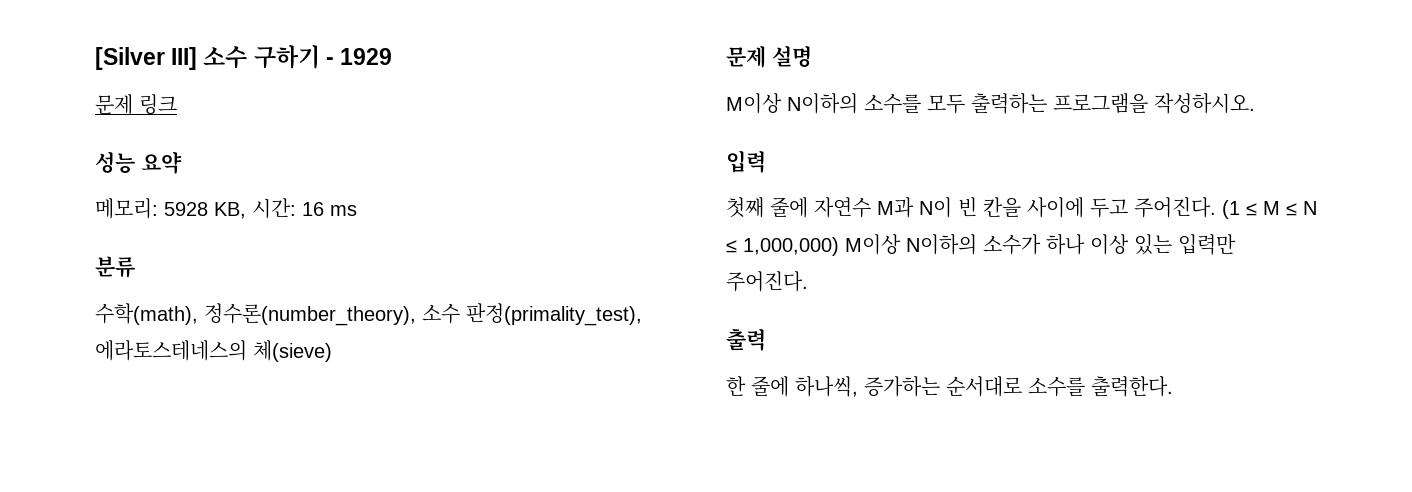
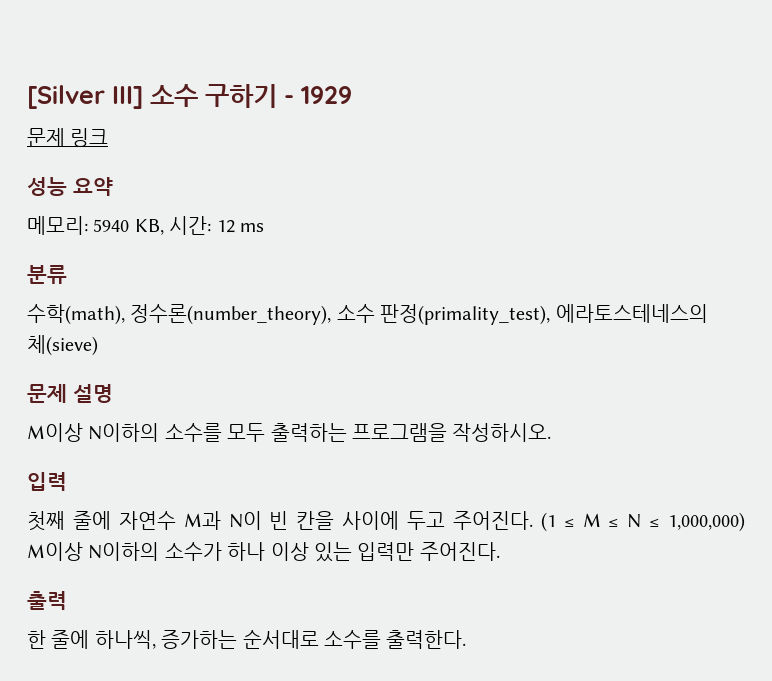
- 메모리: 5928 KB, 시간: 16 ms
+ 메모리: 5940 KB, 시간: 12 ms

